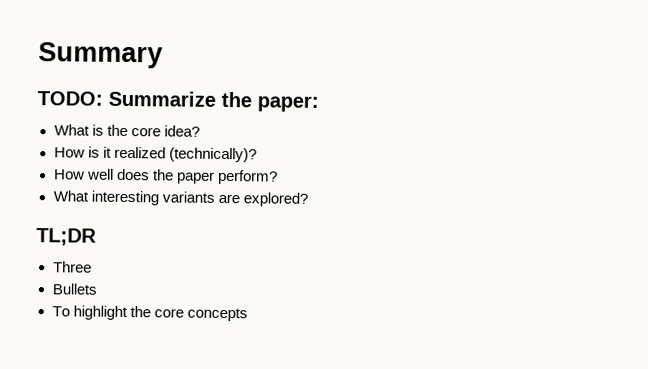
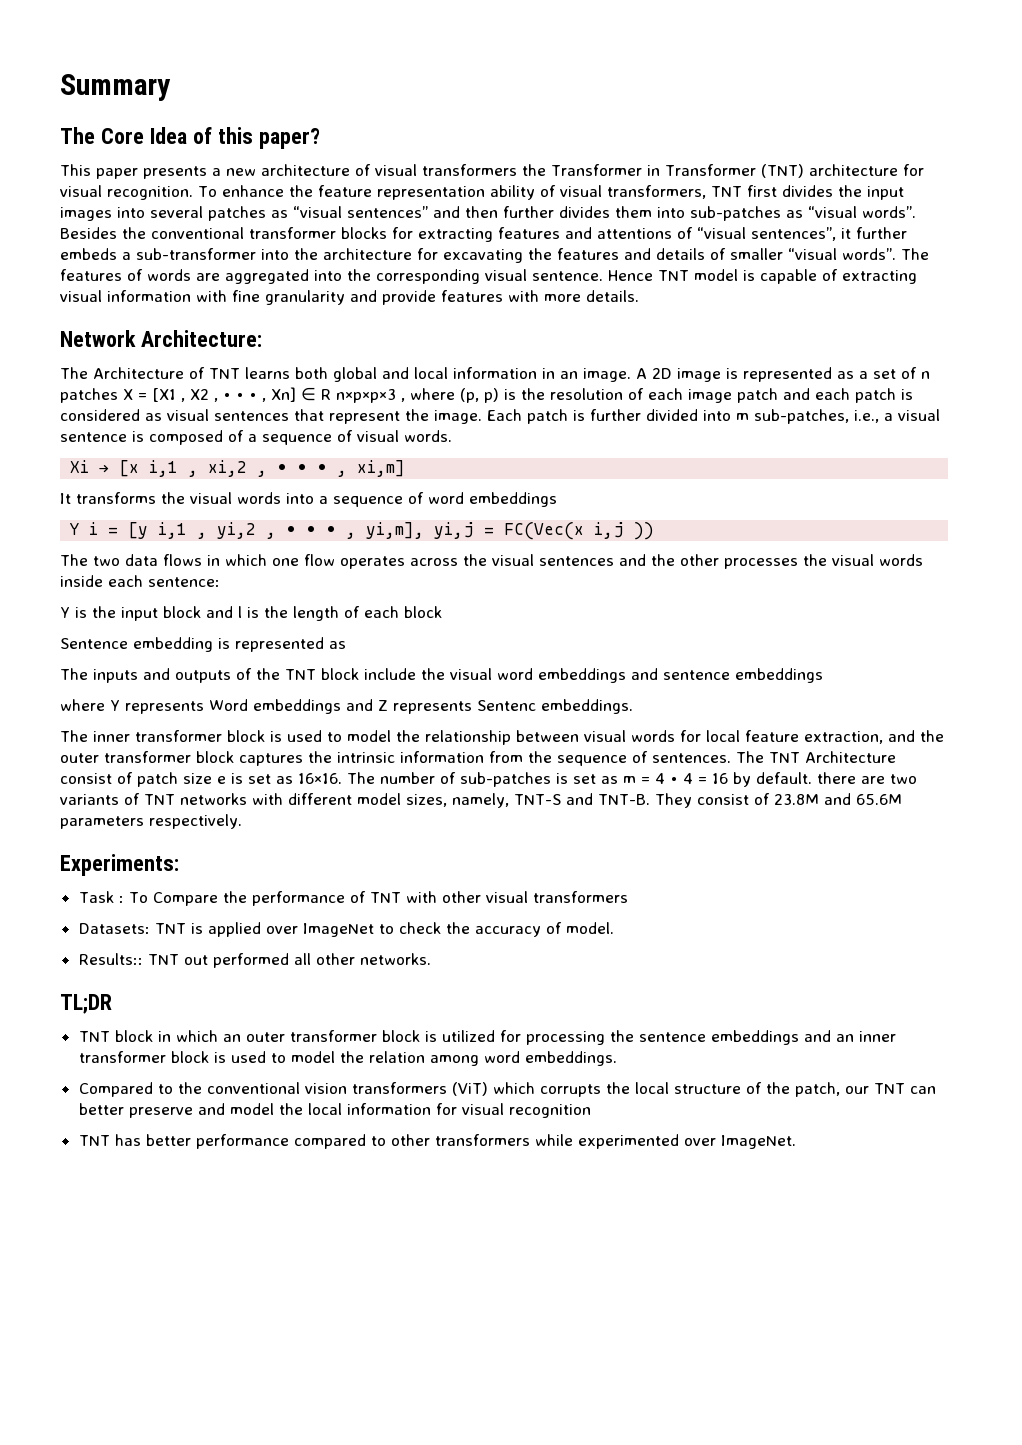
- TODO: Summarize the paper:
- What is the core idea?
- How is it realized (technically)?
- How well does the paper perform?
- What interesting variants are explored?
+ The Core Idea of this paper?
+ This paper presents a new architecture of visual transformers the Transformer in Transformer (TNT) architecture for visual recognition. To enhance the feature representation ability of visual transformers, TNT first divides the input images into several patches as “visual sentences” and then further divides them into sub-patches as “visual words”. Besides the conventional transformer blocks for extracting features and attentions of “visual sentences”, it further embeds a sub-transformer into the architecture for excavating the features and details of smaller “visual words”. The features of words are aggregated into the corresponding visual sentence. Hence TNT model is capable of extracting visual information with fine granularity and provide features with more details.
+ Network Architecture:
+ The Architecture of TNT learns both global and local information in an image. A 2D image is represented as a set of n patches X = [X1 , X2 , • • • , Xn] ∈ R n×p×p×3 , where (p, p) is the resolution of each image patch and each patch is considered as visual sentences that represent the image. Each patch is further divided into m sub-patches, i.e., a visual sentence is composed of a sequence of visual words.
+ Xi → [x i,1 , xi,2 , • • • , xi,m]
+ It transforms the visual words into a sequence of word embeddings
+ Y i = [y i,1 , yi,2 , • • • , yi,m], yi,j = FC(Vec(x i,j ))
+ The two data flows in which one flow operates across the visual sentences and the other processes the visual words inside each sentence:
+ Y is the input block and l is the length of each block
+ Sentence embedding is represented as
+ The inputs and outputs of the TNT block include the visual word embeddings and sentence embeddings
+ where Y represents Word embeddings and Z represents Sentenc embeddings.
+ The inner transformer block is used to model the relationship between visual words for local feature extraction, and the outer transformer block captures the intrinsic information from the sequence of sentences. The TNT Architecture consist of patch size e is set as 16×16. The number of sub-patches is set as m = 4 • 4 = 16 by default. there are two variants of TNT networks with different model sizes, namely, TNT-S and TNT-B. They consist of 23.8M and 65.6M parameters respectively.
+ Experiments:
+ Task : To Compare the performance of TNT with other visual transformers
+ Datasets: TNT is applied over ImageNet to check the accuracy of model.
+ Results:: TNT out performed all other networks.
  TL;DR
- Three
- Bullets
- To highlight the core concepts
+ TNT block in which an outer transformer block is utilized for processing the sentence embeddings and an inner transformer block is used to model the relation among word embeddings.
+ Compared to the conventional vision transformers (ViT) which corrupts the local structure of the patch, our TNT can better preserve and model the local information for visual recognition
+ TNT has better performance compared to other transformers while experimented over ImageNet.

